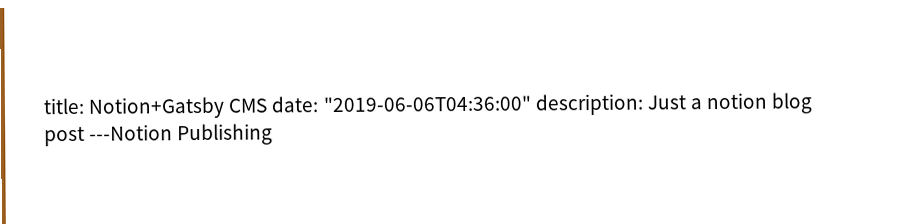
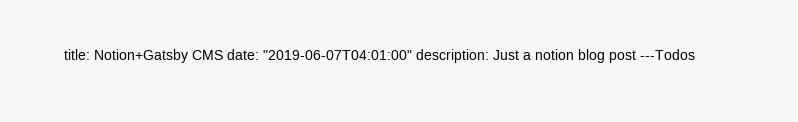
- title: Notion+Gatsby CMS date: "2019-06-06T04:36:00" description: Just a notion blog post ---Notion Publishing
+ title: Notion+Gatsby CMS date: "2019-06-07T04:01:00" description: Just a notion blog post ---Todos

